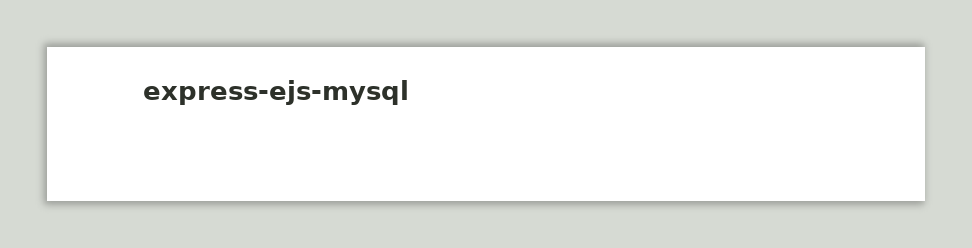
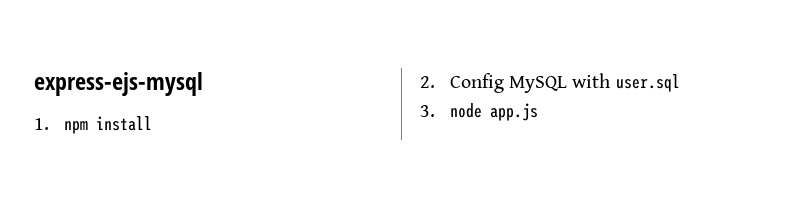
+ 1. npm install
+ 2. Config MySQL with user.sql
+ 3. node app.js

